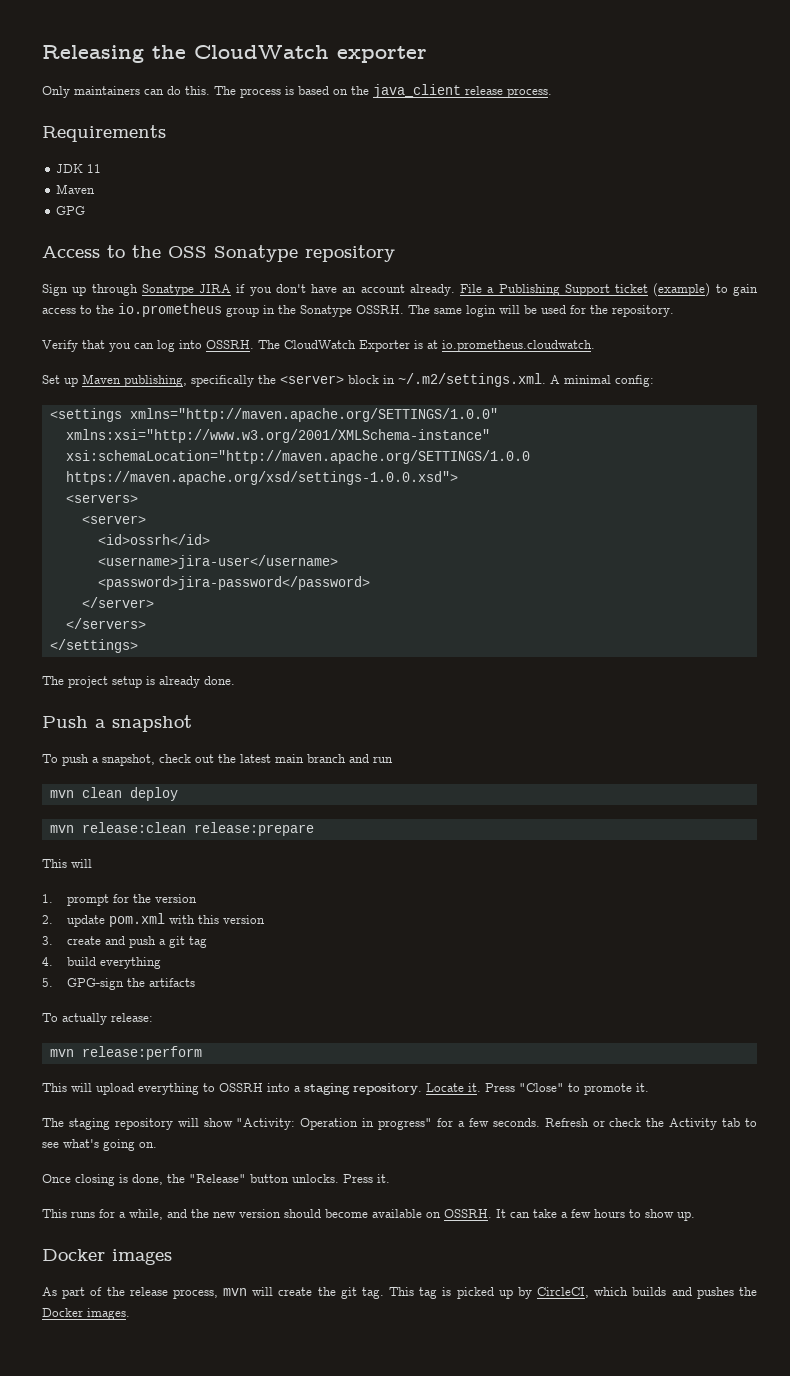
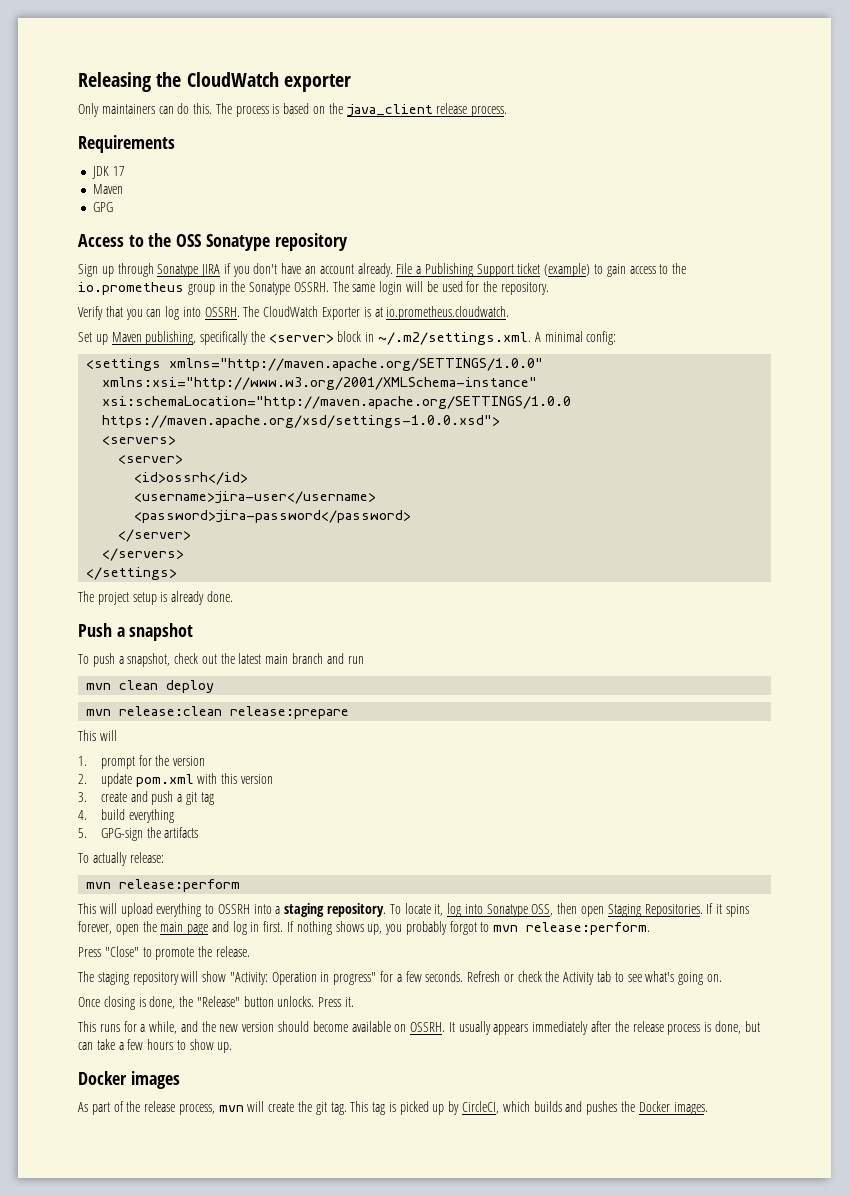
- JDK 11
+ JDK 17
- Locate it. Press "Close" to promote it.
+ To locate it, log into Sonatype OSS, then open Staging Repositories. If it spins forever, open the main page and log in first. If nothing shows up, you probably forgot to mvn release:perform.
+ Press "Close" to promote the release.
- It can take a few hours to show up.
+ It usually appears immediately after the release process is done, but can take a few hours to show up.

